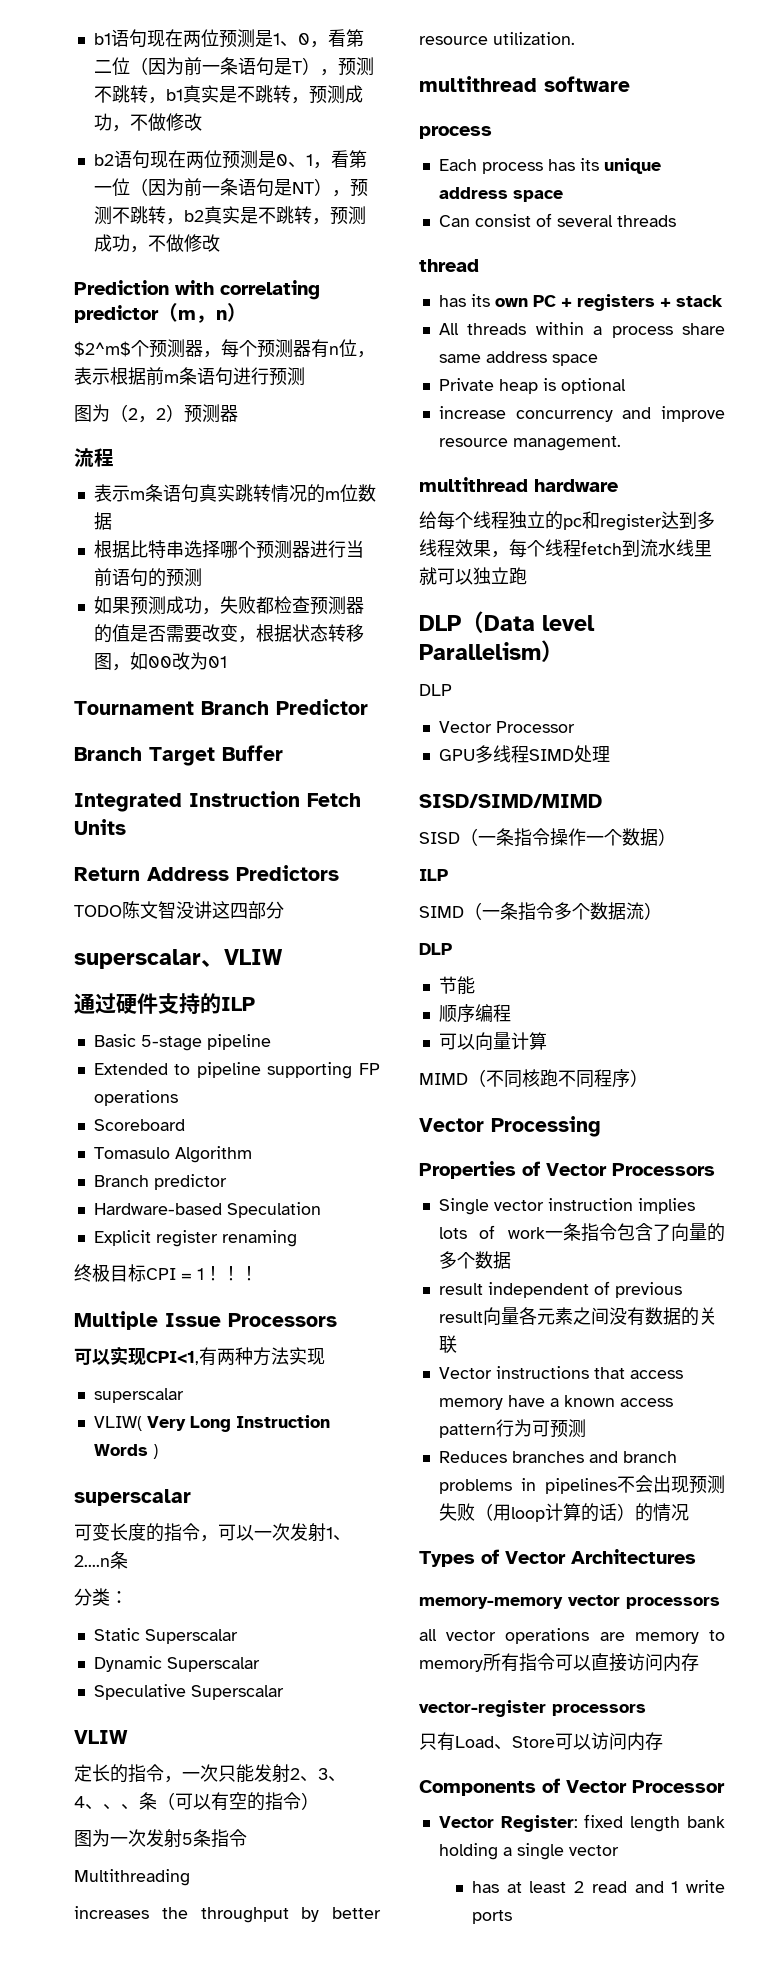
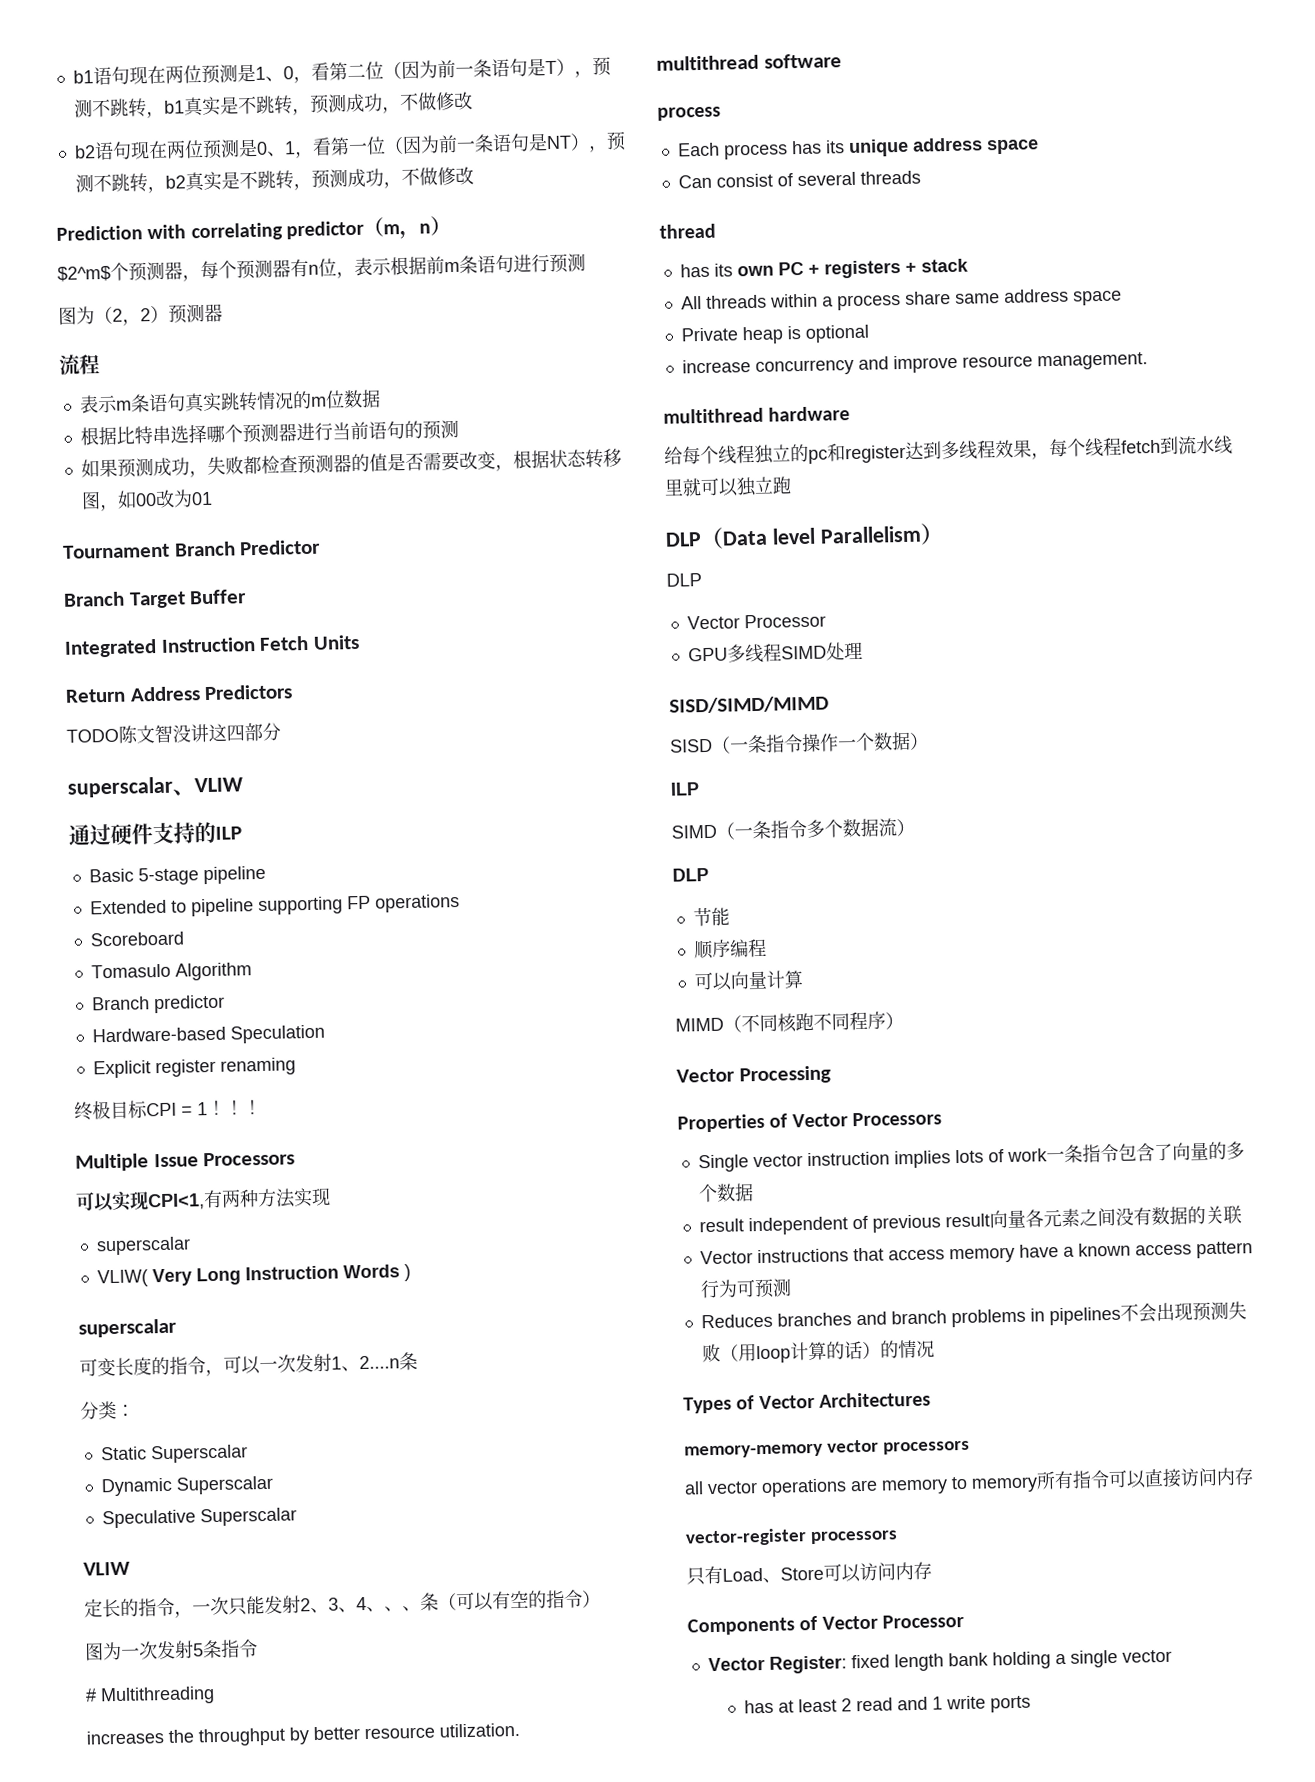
- Multithreading
+ # Multithreading

